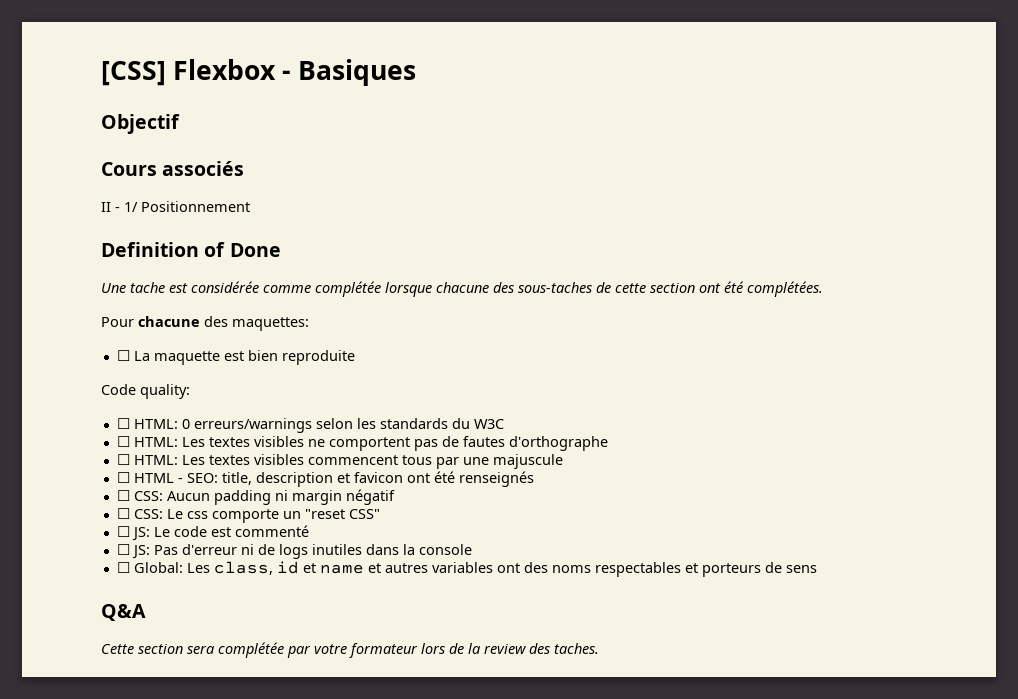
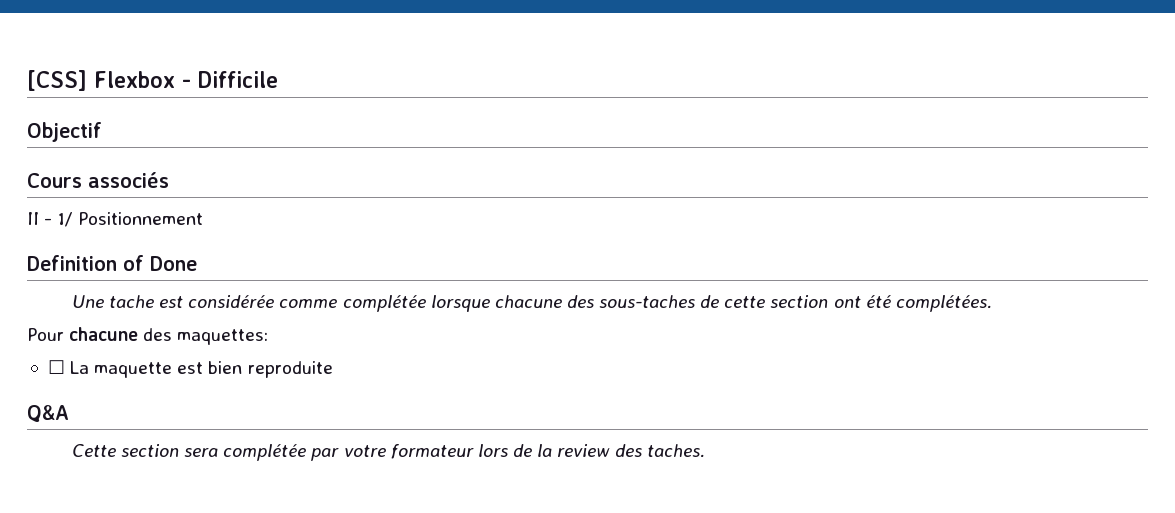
- [CSS] Flexbox - Basiques
+ [CSS] Flexbox - Difficile
- Code quality:
- ☐ HTML: 0 erreurs/warnings selon les standards du W3C
- ☐ HTML: Les textes visibles ne comportent pas de fautes d'orthographe
- ☐ HTML: Les textes visibles commencent tous par une majuscule
- ☐ HTML - SEO: title, description et favicon ont été renseignés
- ☐ CSS: Aucun padding ni margin négatif
- ☐ CSS: Le css comporte un "reset CSS"
- ☐ JS: Le code est commenté
- ☐ JS: Pas d'erreur ni de logs inutiles dans la console
- ☐ Global: Les class, id et name et autres variables ont des noms respectables et porteurs de sens

